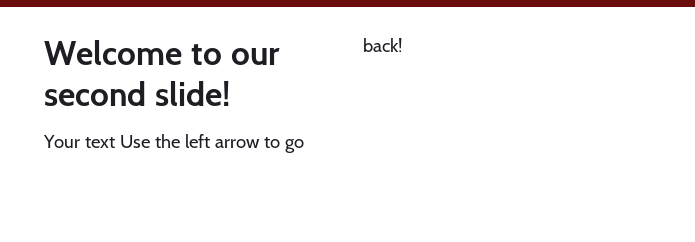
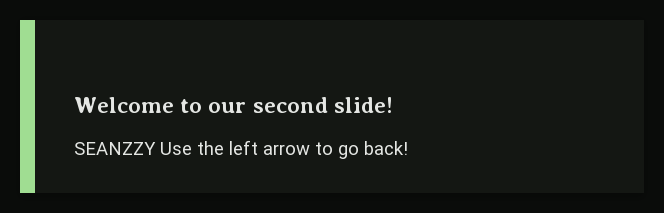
- Your text Use the left arrow to go back!
+ SEANZZY Use the left arrow to go back!

